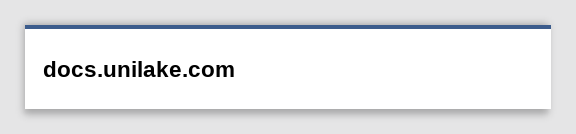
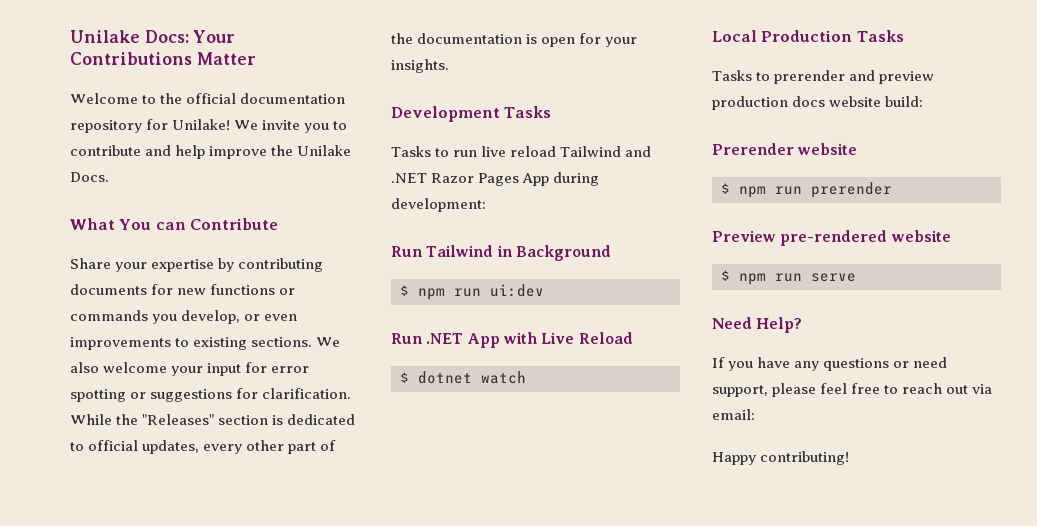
- docs.unilake.com
+ Unilake Docs: Your Contributions Matter
+ Welcome to the official documentation repository for Unilake! We invite you to contribute and help improve the Unilake Docs.
+ What You can Contribute
+ Share your expertise by contributing documents for new functions or commands you develop, or even improvements to existing sections. We also welcome your input for error spotting or suggestions for clarification. While the "Releases" section is dedicated to official updates, every other part of the documentation is open for your insights.
+ Development Tasks
+ Tasks to run live reload Tailwind and .NET Razor Pages App during development:
+ Run Tailwind in Background
+ $ npm run ui:dev
+ Run .NET App with Live Reload
+ $ dotnet watch
+ Local Production Tasks
+ Tasks to prerender and preview production docs website build:
+ Prerender website
+ $ npm run prerender
+ Preview pre-rendered website
+ $ npm run serve
+ Need Help?
+ If you have any questions or need support, please feel free to reach out via email:
+ Happy contributing!

